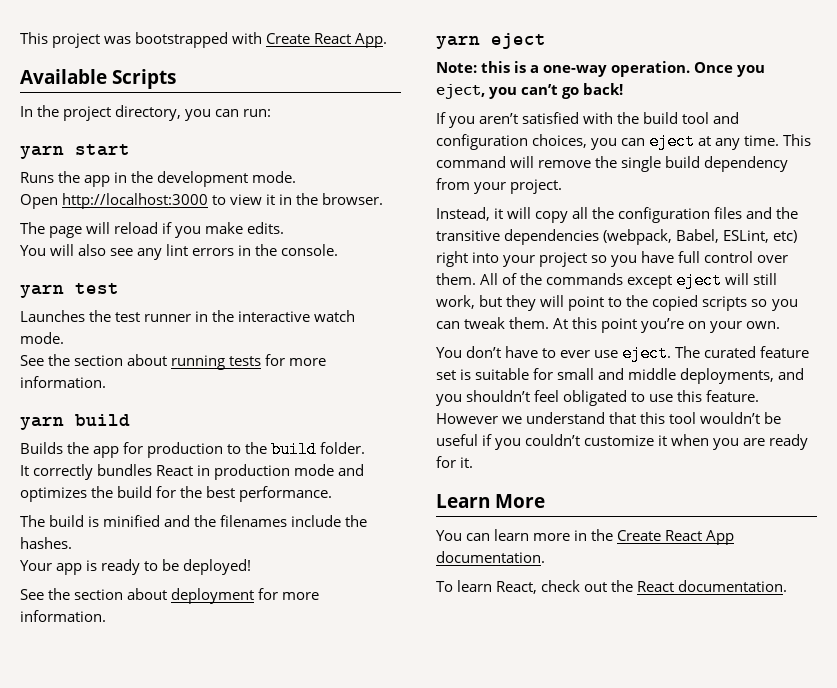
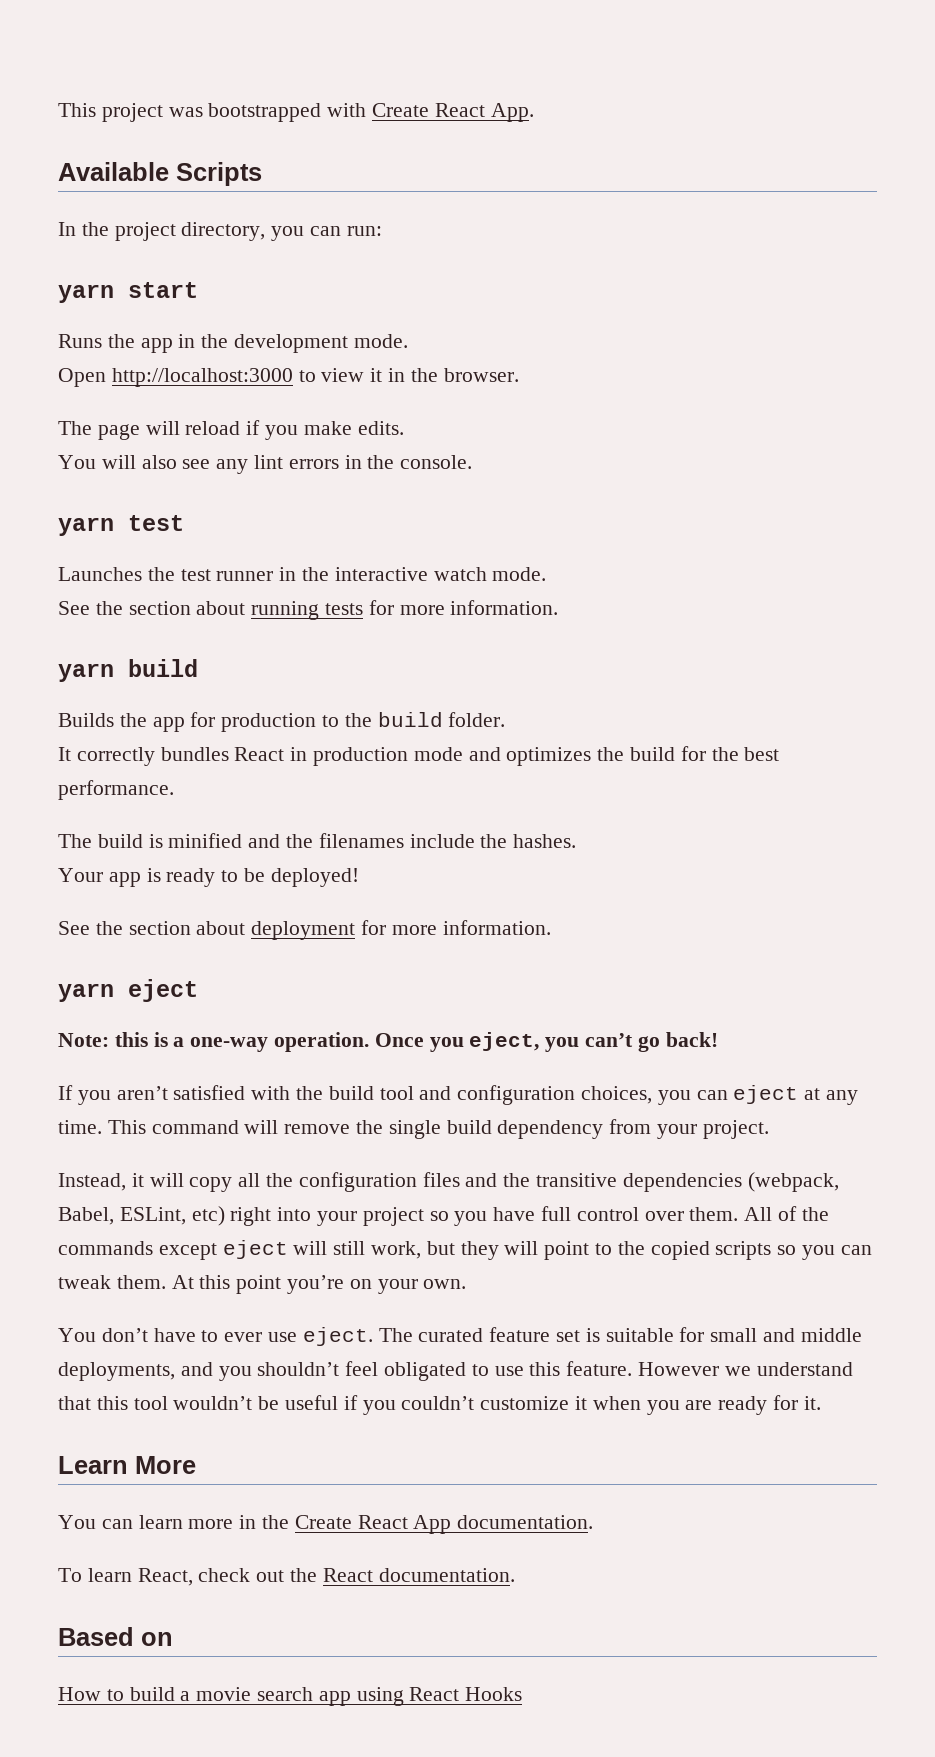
+ Based on
+ How to build a movie search app using React Hooks

